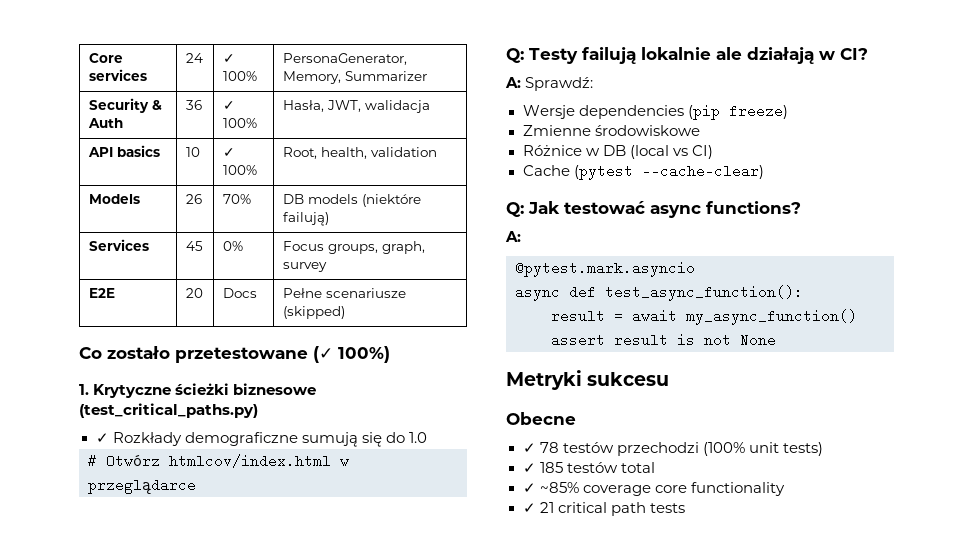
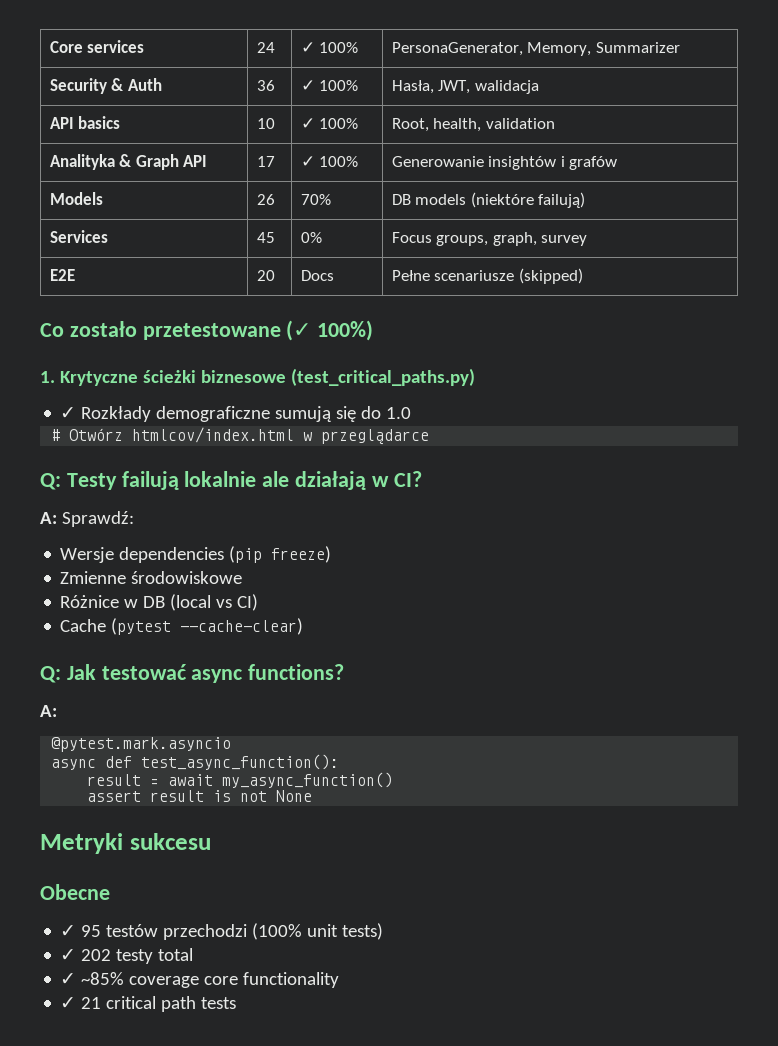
+ Analityka & Graph API | 17 | ✓ 100% | Generowanie insightów i grafów
- ✓ 78 testów przechodzi (100% unit tests)
+ ✓ 95 testów przechodzi (100% unit tests)
- ✓ 185 testów total
+ ✓ 202 testy total

